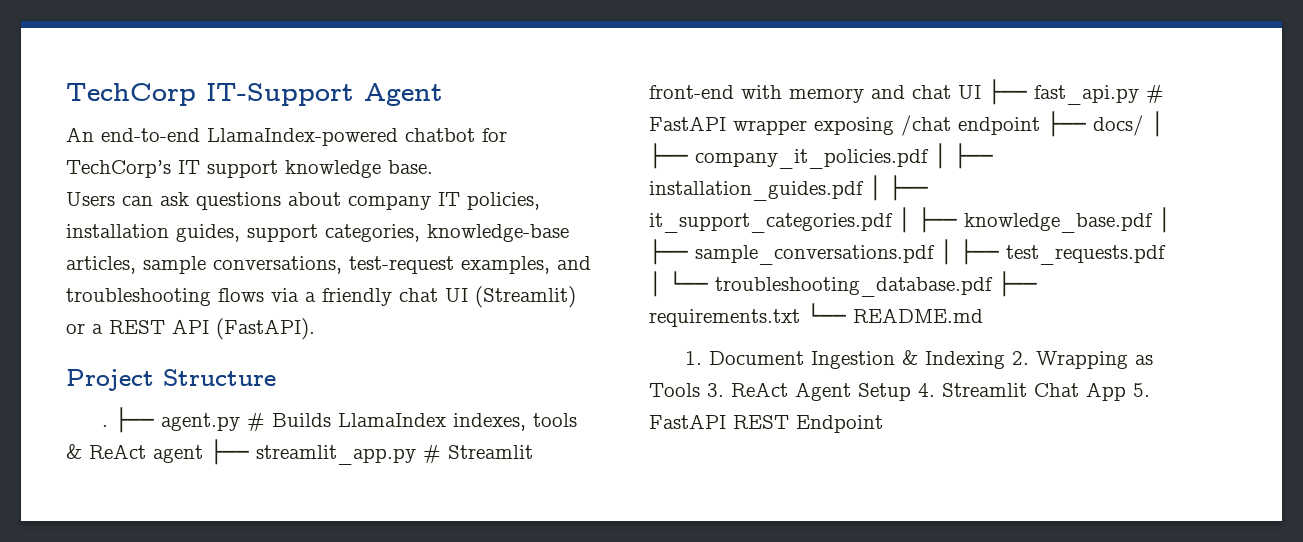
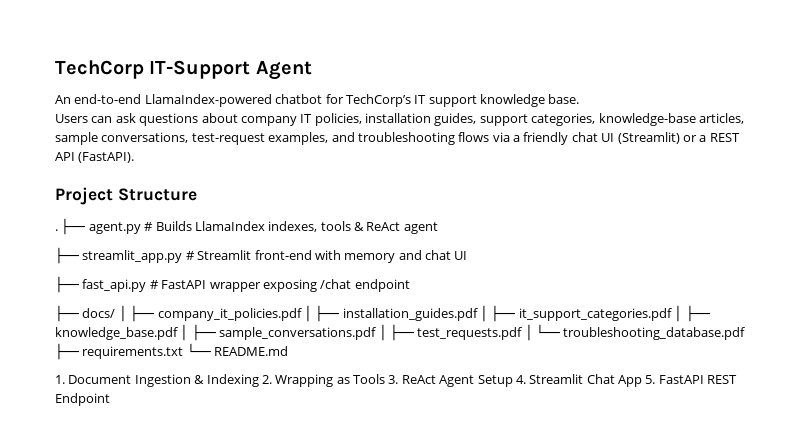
- ├── agent.py # Builds LlamaIndex indexes, tools & ReAct agent ├── streamlit_app.py # Streamlit front-end with memory and chat UI ├── fast_api.py # FastAPI wrapper exposing /chat endpoint ├── docs/ │ ├── company_it_policies.pdf │ ├── installation_guides.pdf │ ├── it_support_categories.pdf │ ├── knowledge_base.pdf │ ├── sample_conversations.pdf │ ├── test_requests.pdf │ └── troubleshooting_database.pdf ├── requirements.txt └── README.md
+ ├── agent.py # Builds LlamaIndex indexes, tools & ReAct agent
+ ├── streamlit_app.py # Streamlit front-end with memory and chat UI
+ ├── fast_api.py # FastAPI wrapper exposing /chat endpoint
+ ├── docs/ │ ├── company_it_policies.pdf │ ├── installation_guides.pdf │ ├── it_support_categories.pdf │ ├── knowledge_base.pdf │ ├── sample_conversations.pdf │ ├── test_requests.pdf │ └── troubleshooting_database.pdf ├── requirements.txt └── README.md

